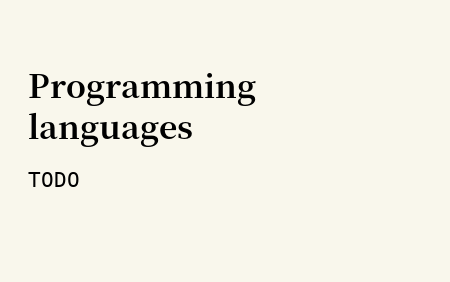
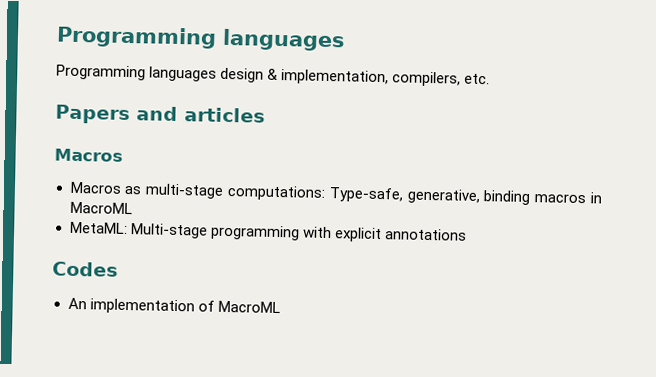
- TODO
+ Programming languages design & implementation, compilers, etc.
+ Papers and articles
+ Macros
+ Macros as multi-stage computations: Type-safe, generative, binding macros in MacroML
+ MetaML: Multi-stage programming with explicit annotations
+ Codes
+ An implementation of MacroML

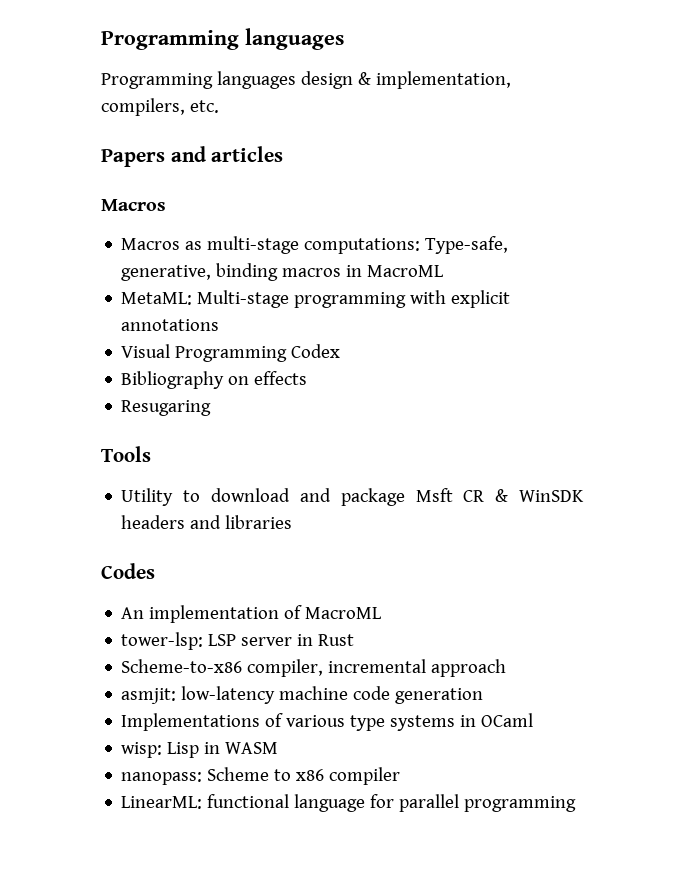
+ Visual Programming Codex
+ Bibliography on effects
+ Resugaring
+ Tools
+ Utility to download and package Msft CR & WinSDK headers and libraries
+ tower-lsp: LSP server in Rust
+ Scheme-to-x86 compiler, incremental approach
+ asmjit: low-latency machine code generation
+ Implementations of various type systems in OCaml
+ wisp: Lisp in WASM
+ nanopass: Scheme to x86 compiler
+ LinearML: functional language for parallel programming

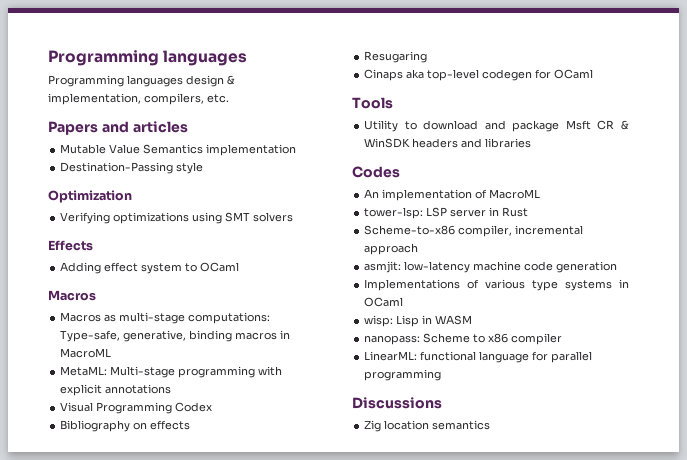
+ Mutable Value Semantics implementation
+ Destination-Passing style
+ Optimization
+ Verifying optimizations using SMT solvers
+ Effects
+ Adding effect system to OCaml
+ Cinaps aka top-level codegen for OCaml
+ Discussions
+ Zig location semantics

